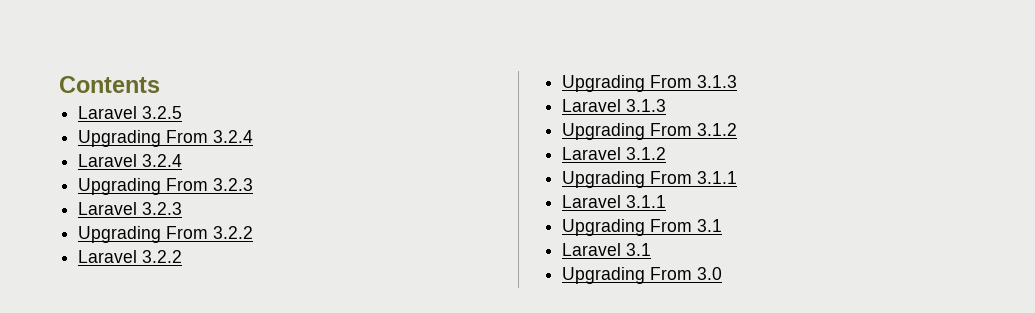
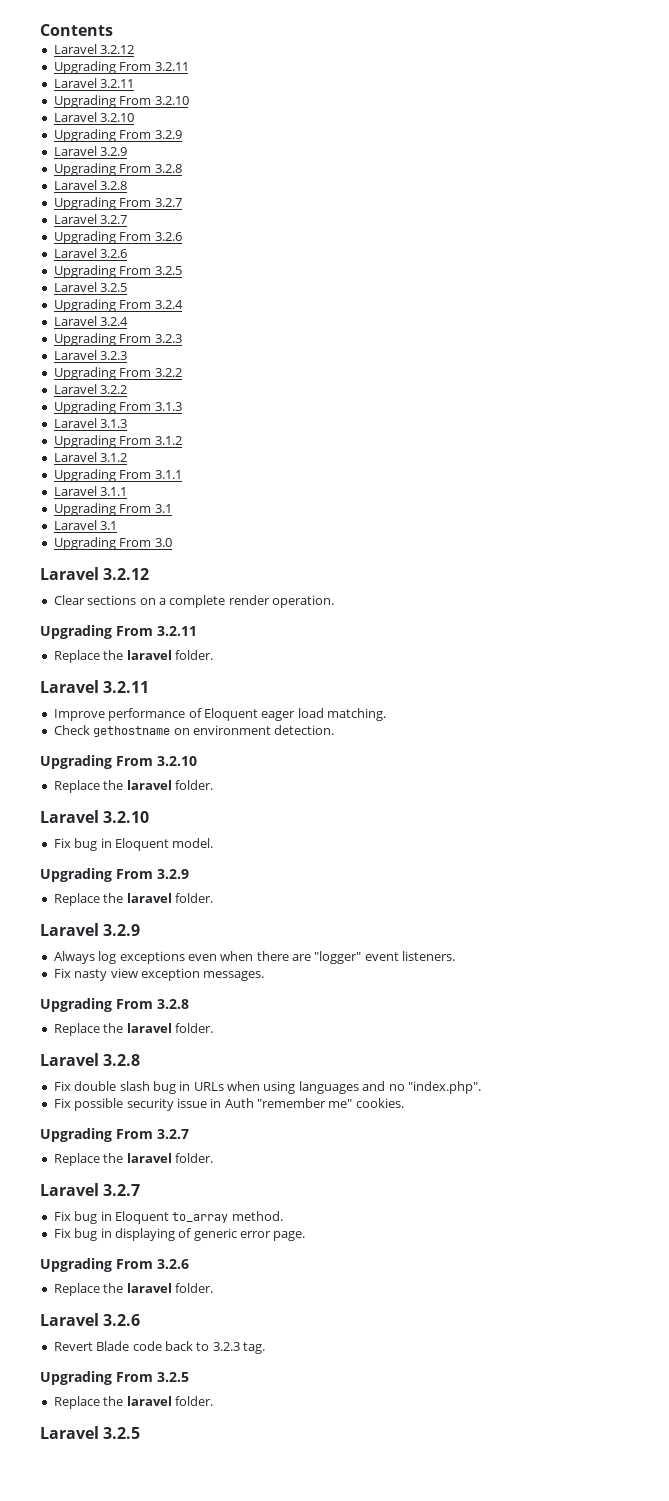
  Contents
+ Laravel 3.2.12
+ Upgrading From 3.2.11
+ Laravel 3.2.11
+ Upgrading From 3.2.10
+ Laravel 3.2.10
+ Upgrading From 3.2.9
+ Laravel 3.2.9
+ Upgrading From 3.2.8
+ Laravel 3.2.8
+ Upgrading From 3.2.7
+ Laravel 3.2.7
+ Upgrading From 3.2.6
+ Laravel 3.2.6
+ Upgrading From 3.2.5
  Upgrading From 3.0
+ Laravel 3.2.12
+ Clear sections on a complete render operation.
+ Upgrading From 3.2.11
+ Replace the laravel folder.
+ Laravel 3.2.11
+ Improve performance of Eloquent eager load matching.
+ Check gethostname on environment detection.
+ Upgrading From 3.2.10
+ Replace the laravel folder.
+ Laravel 3.2.10
+ Fix bug in Eloquent model.
+ Upgrading From 3.2.9
+ Replace the laravel folder.
+ Laravel 3.2.9
+ Always log exceptions even when there are "logger" event listeners.
+ Fix nasty view exception messages.
+ Upgrading From 3.2.8
+ Replace the laravel folder.
+ Laravel 3.2.8
+ Fix double slash bug in URLs when using languages and no "index.php".
+ Fix possible security issue in Auth "remember me" cookies.
+ Upgrading From 3.2.7
+ Replace the laravel folder.
+ Laravel 3.2.7
+ Fix bug in Eloquent to_array method.
+ Fix bug in displaying of generic error page.
+ Upgrading From 3.2.6
+ Replace the laravel folder.
+ Laravel 3.2.6
+ Revert Blade code back to 3.2.3 tag.
+ Upgrading From 3.2.5
+ Replace the laravel folder.
+ Laravel 3.2.5

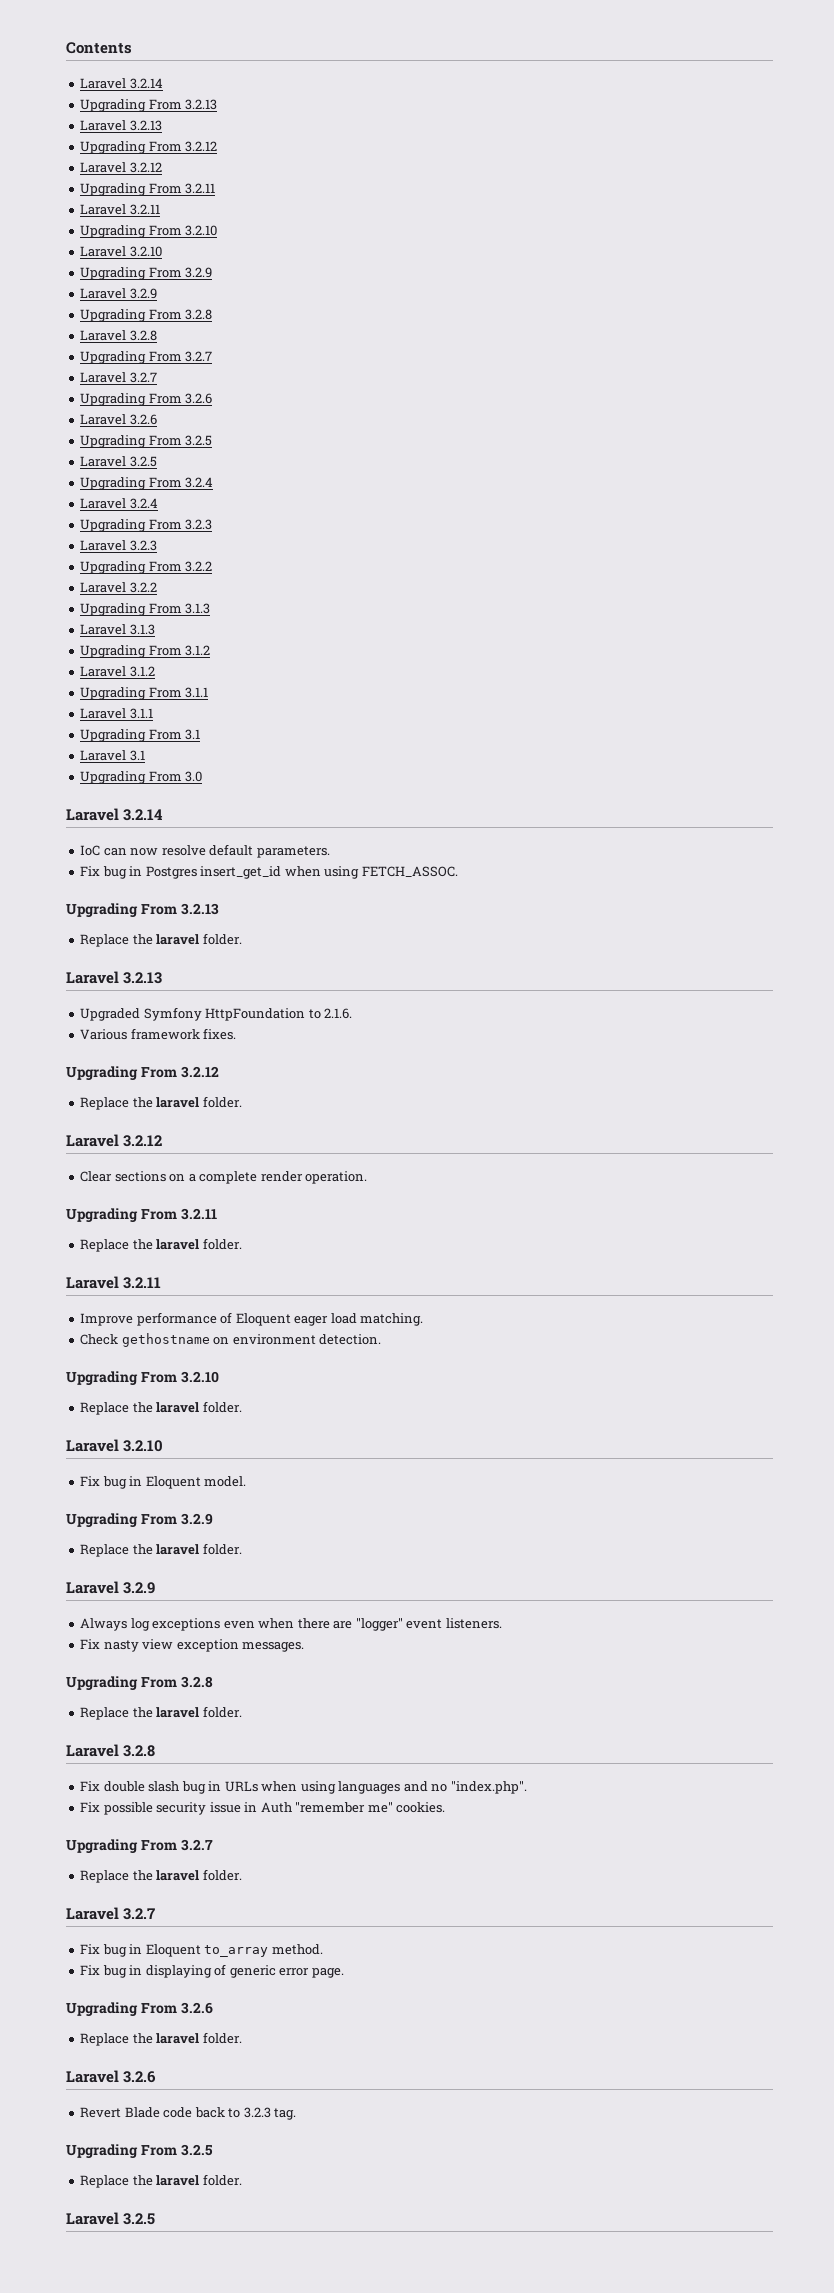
  Contents
+ Laravel 3.2.14
+ Upgrading From 3.2.13
+ Laravel 3.2.13
+ Upgrading From 3.2.12
  Upgrading From 3.0
+ Laravel 3.2.14
+ IoC can now resolve default parameters.
+ Fix bug in Postgres insert_get_id when using FETCH_ASSOC.
+ Upgrading From 3.2.13
+ Replace the laravel folder.
+ Laravel 3.2.13
+ Upgraded Symfony HttpFoundation to 2.1.6.
+ Various framework fixes.
+ Upgrading From 3.2.12
+ Replace the laravel folder.

